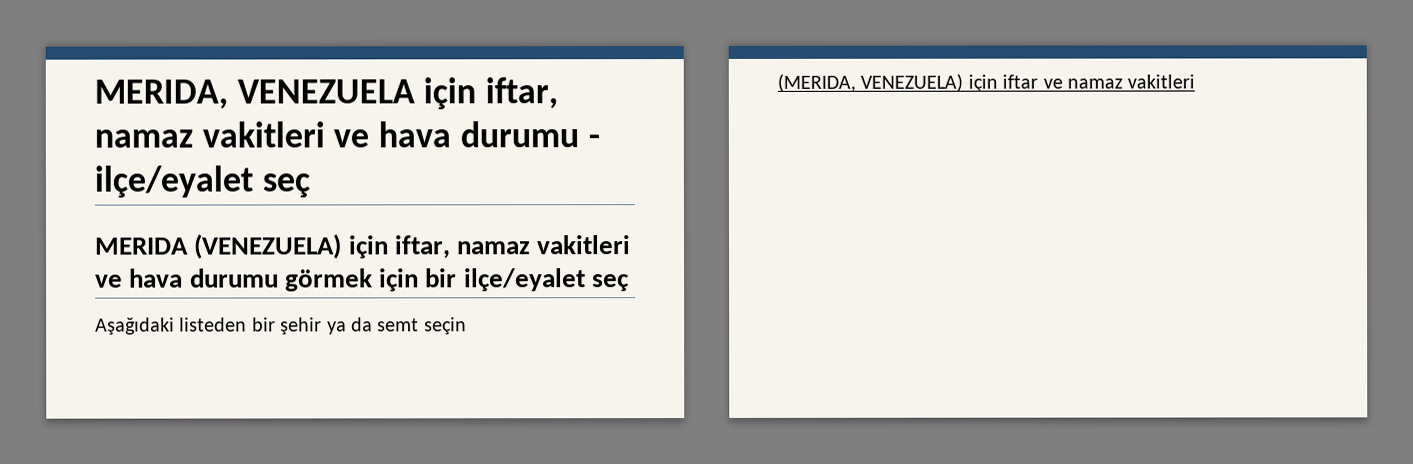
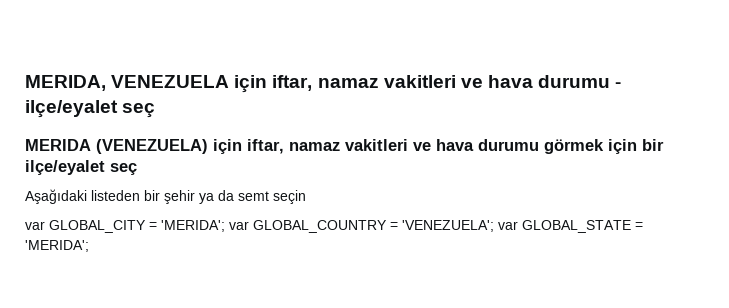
- (MERIDA, VENEZUELA) için iftar ve namaz vakitleri
+ var GLOBAL_CITY = 'MERIDA'; var GLOBAL_COUNTRY = 'VENEZUELA'; var GLOBAL_STATE = 'MERIDA';

